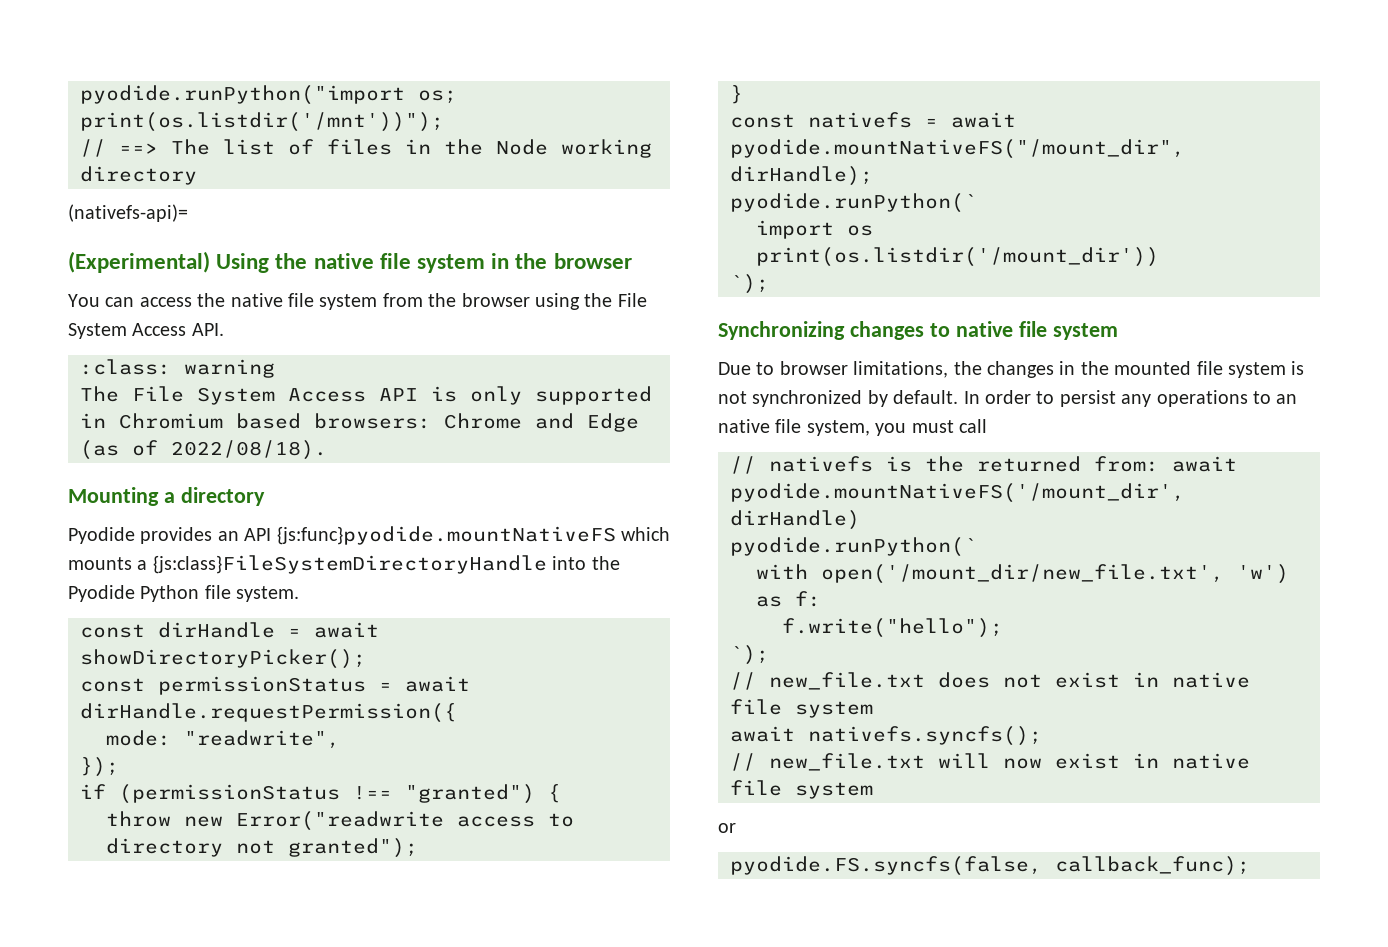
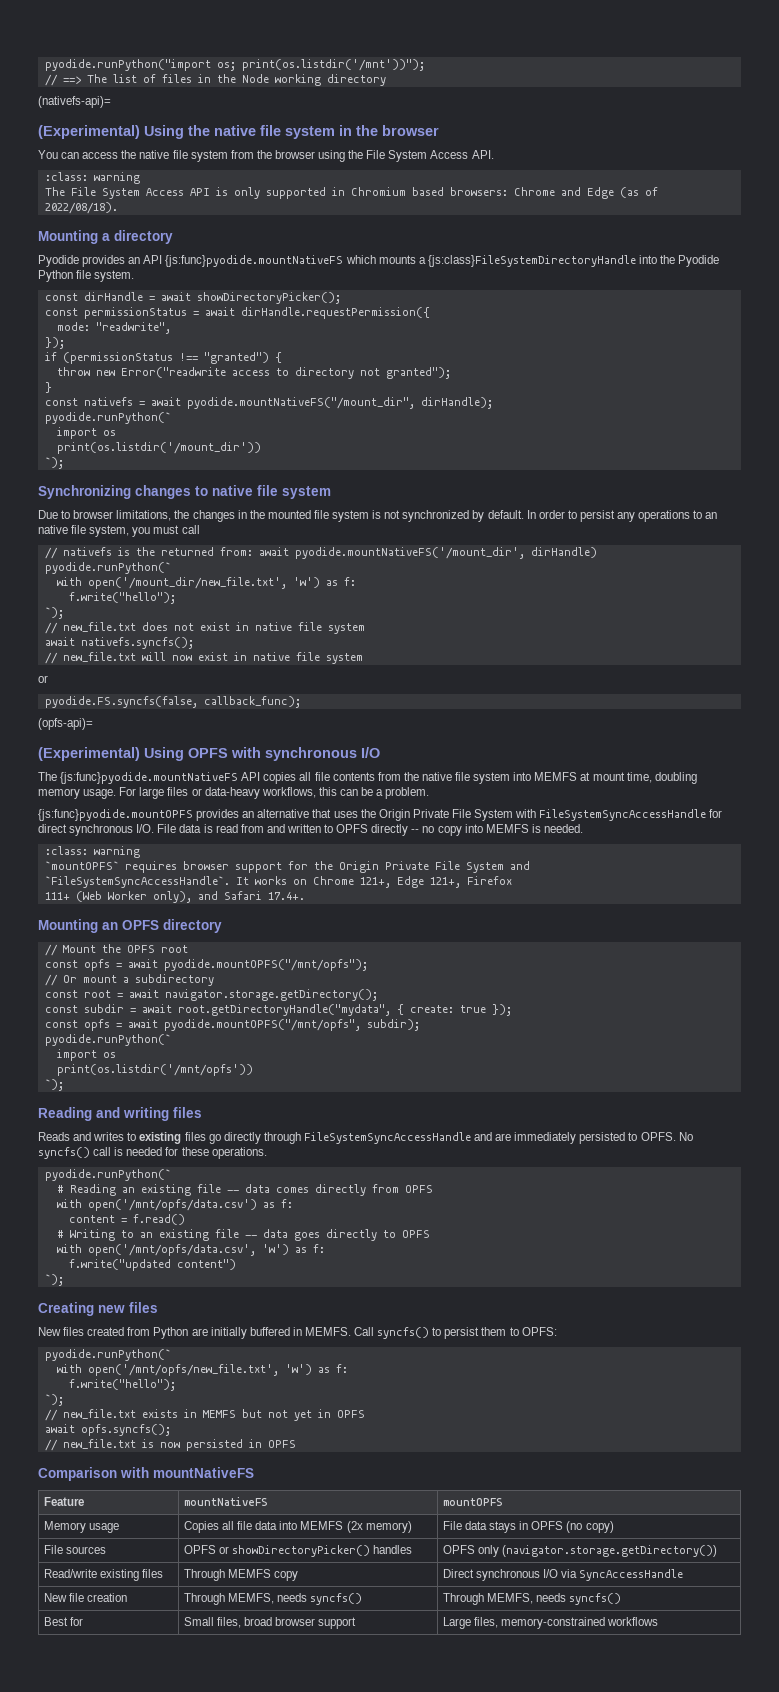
+ (opfs-api)=
+ (Experimental) Using OPFS with synchronous I/O
+ The {js:func}pyodide.mountNativeFS API copies all file contents from the native file system into MEMFS at mount time, doubling memory usage. For large files or data-heavy workflows, this can be a problem.
+ {js:func}pyodide.mountOPFS provides an alternative that uses the Origin Private File System with FileSystemSyncAccessHandle for direct synchronous I/O. File data is read from and written to OPFS directly -- no copy into MEMFS is needed.
+ :class: warning
+ `mountOPFS` requires browser support for the Origin Private File System and
+ `FileSystemSyncAccessHandle`. It works on Chrome 121+, Edge 121+, Firefox
+ 111+ (Web Worker only), and Safari 17.4+.
+ Mounting an OPFS directory
+ // Mount the OPFS root
+ const opfs = await pyodide.mountOPFS("/mnt/opfs");
+ // Or mount a subdirectory
+ const root = await navigator.storage.getDirectory();
+ const subdir = await root.getDirectoryHandle("mydata", { create: true });
+ const opfs = await pyodide.mountOPFS("/mnt/opfs", subdir);
+ pyodide.runPython(`
+ import os
+ print(os.listdir('/mnt/opfs'))
+ `);
+ Reading and writing files
+ Reads and writes to existing files go directly through FileSystemSyncAccessHandle and are immediately persisted to OPFS. No syncfs() call is needed for these operations.
+ pyodide.runPython(`
+ # Reading an existing file -- data comes directly from OPFS
+ with open('/mnt/opfs/data.csv') as f:
+ content = f.read()
+ # Writing to an existing file -- data goes directly to OPFS
+ with open('/mnt/opfs/data.csv', 'w') as f:
+ f.write("updated content")
+ `);
+ Creating new files
+ New files created from Python are initially buffered in MEMFS. Call syncfs() to persist them to OPFS:
+ pyodide.runPython(`
+ with open('/mnt/opfs/new_file.txt', 'w') as f:
+ f.write("hello");
+ `);
+ // new_file.txt exists in MEMFS but not yet in OPFS
+ await opfs.syncfs();
+ // new_file.txt is now persisted in OPFS
+ Comparison with mountNativeFS
+ Feature | mountNativeFS | mountOPFS
+ Memory usage | Copies all file data into MEMFS (2x memory) | File data stays in OPFS (no copy)
+ File sources | OPFS or showDirectoryPicker() handles | OPFS only (navigator.storage.getDirectory())
+ Read/write existing files | Through MEMFS copy | Direct synchronous I/O via SyncAccessHandle
+ New file creation | Through MEMFS, needs syncfs() | Through MEMFS, needs syncfs()
+ Best for | Small files, broad browser support | Large files, memory-constrained workflows

